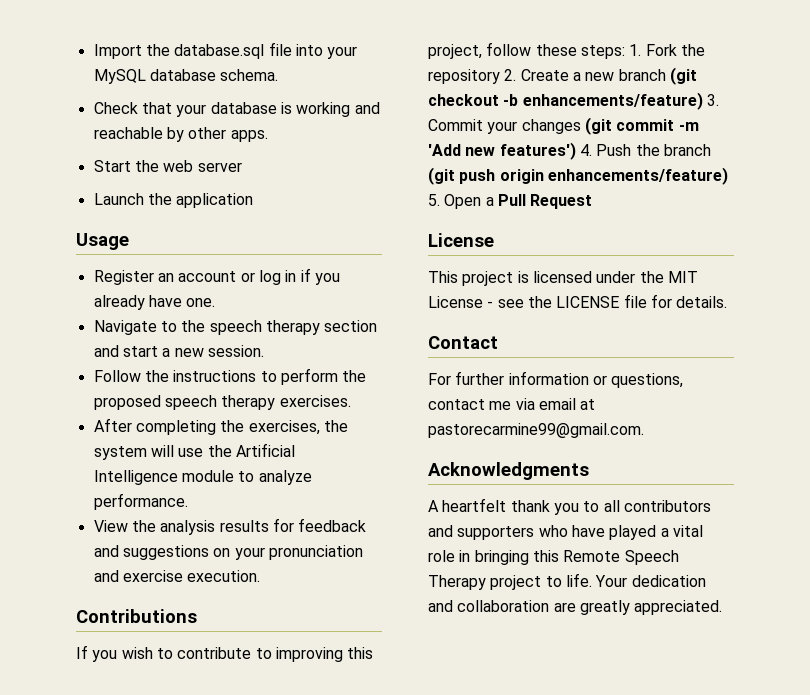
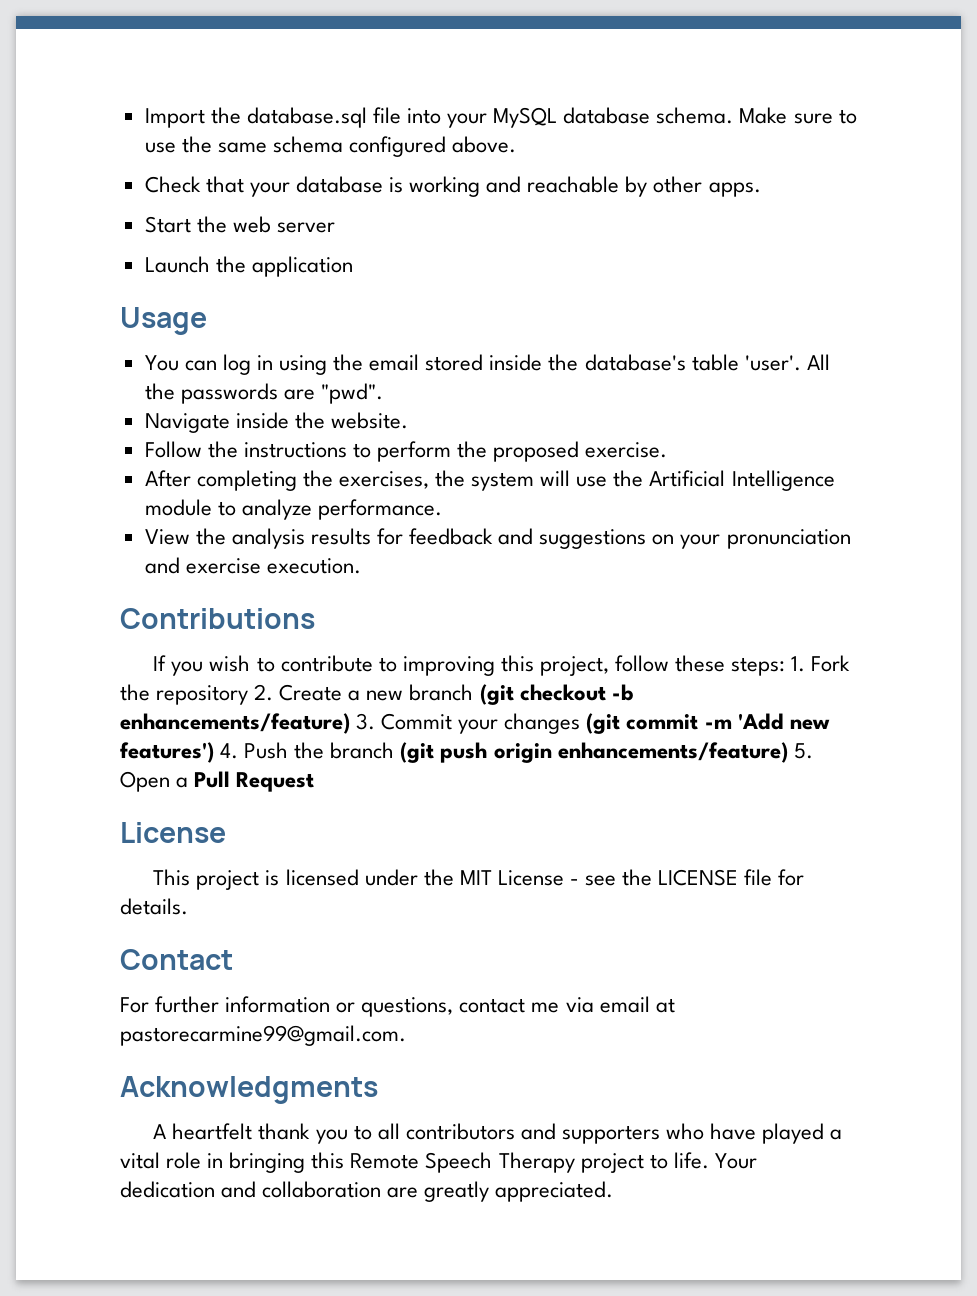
+ Make sure to use the same schema configured above.
- Register an account or log in if you already have one.
- Navigate to the speech therapy section and start a new session.
+ You can log in using the email stored inside the database's table 'user'. All the passwords are "pwd".
+ Navigate inside the website.
- Follow the instructions to perform the proposed speech therapy exercises.
+ Follow the instructions to perform the proposed exercise.

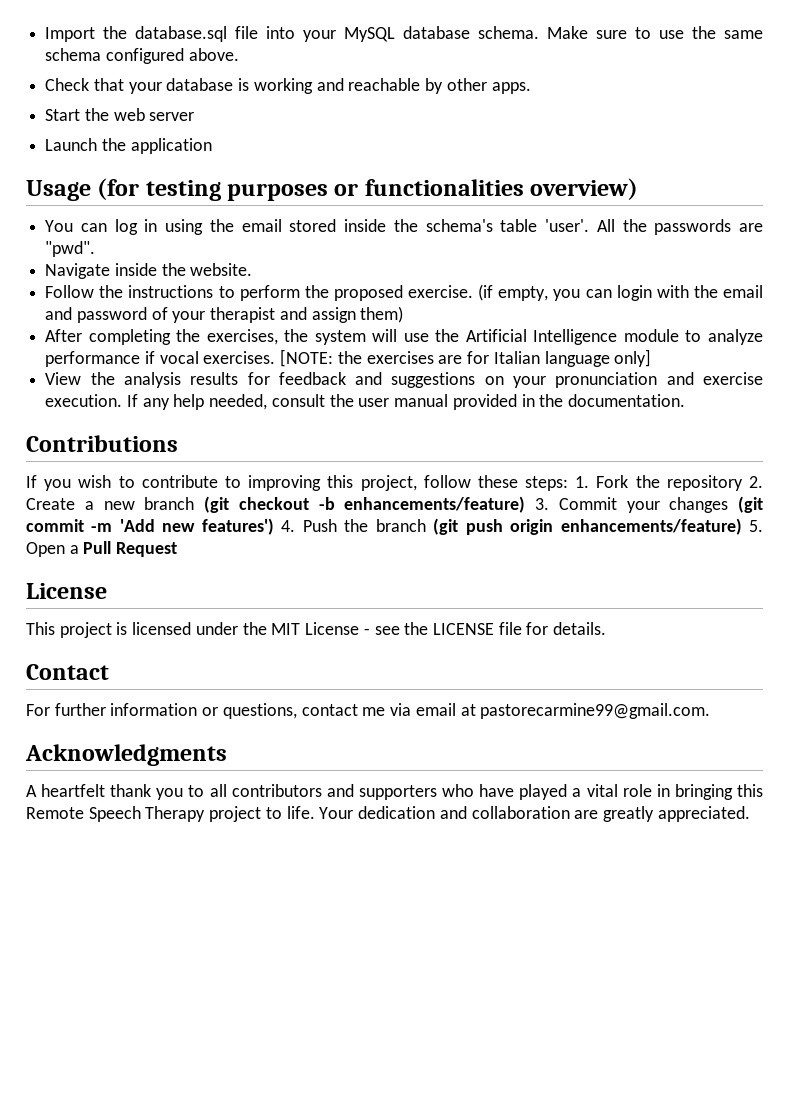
- Usage
+ Usage (for testing purposes or functionalities overview)
- You can log in using the email stored inside the database's table 'user'.
+ You can log in using the email stored inside the schema's table 'user'.
+ (if empty, you can login with the email and password of your therapist and assign them)
- After completing the exercises, the system will use the Artificial Intelligence module to analyze performance.
+ After completing the exercises, the system will use the Artificial Intelligence module to analyze performance if vocal exercises. [NOTE: the exercises are for Italian language only]
+ If any help needed, consult the user manual provided in the documentation.

